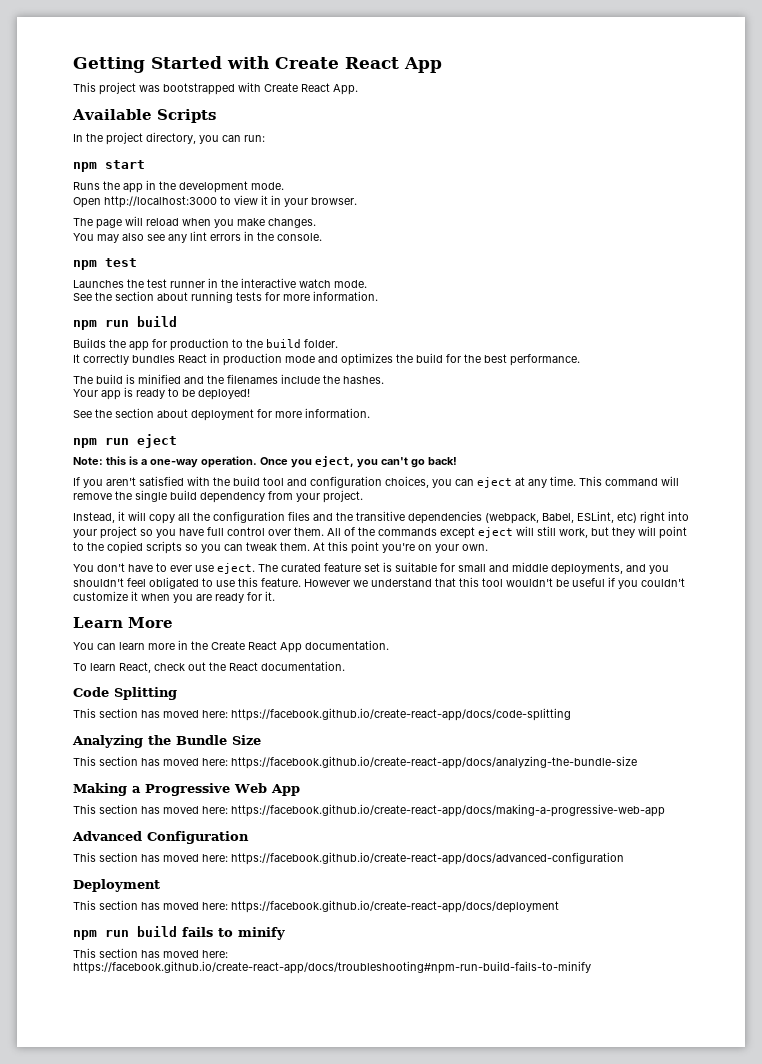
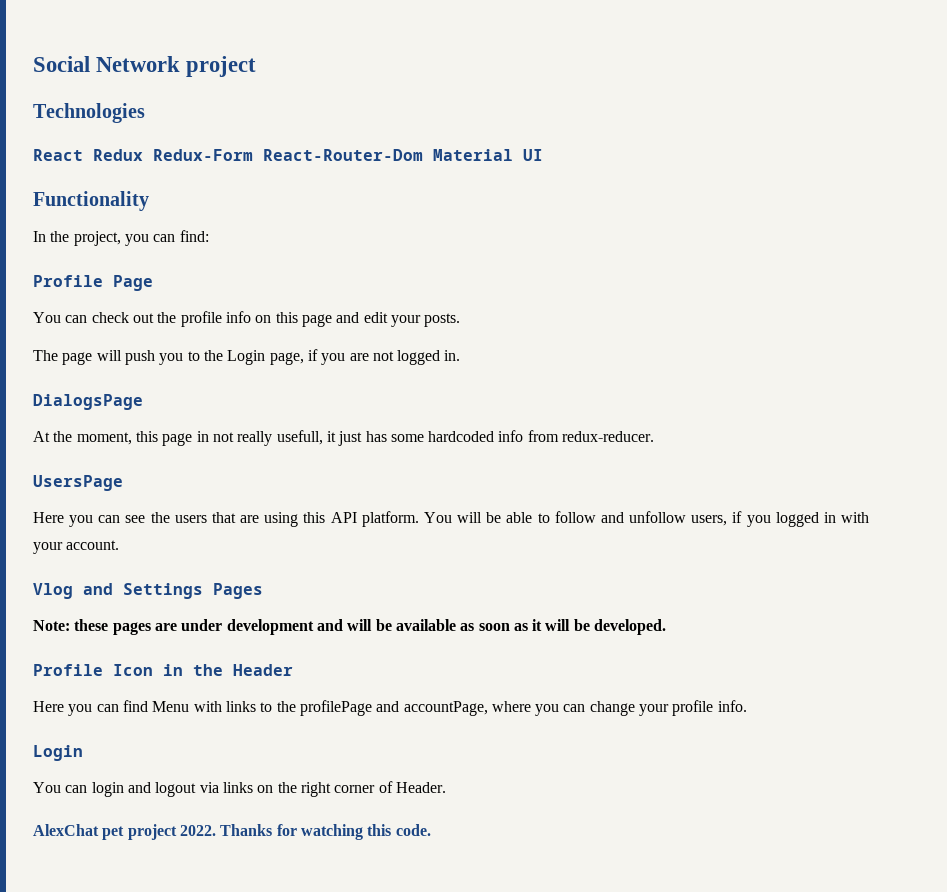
- Getting Started with Create React App
- This project was bootstrapped with Create React App.
- Available Scripts
- In the project directory, you can run:
- npm start
- Runs the app in the development mode.
- Open http://localhost:3000 to view it in your browser.
- The page will reload when you make changes.
- You may also see any lint errors in the console.
- npm test
- Launches the test runner in the interactive watch mode.
- See the section about running tests for more information.
- npm run build
- Builds the app for production to the build folder.
- It correctly bundles React in production mode and optimizes the build for the best performance.
- The build is minified and the filenames include the hashes.
- Your app is ready to be deployed!
- See the section about deployment for more information.
- npm run eject
- Note: this is a one-way operation. Once you eject, you can't go back!
- If you aren't satisfied with the build tool and configuration choices, you can eject at any time. This command will remove the single build dependency from your project.
- Instead, it will copy all the configuration files and the transitive dependencies (webpack, Babel, ESLint, etc) right into your project so you have full control over them. All of the commands except eject will still work, but they will point to the copied scripts so you can tweak them. At this point you're on your own.
- You don't have to ever use eject. The curated feature set is suitable for small and middle deployments, and you shouldn't feel obligated to use this feature. However we understand that this tool wouldn't be useful if you couldn't customize it when you are ready for it.
- Learn More
- You can learn more in the Create React App documentation.
- To learn React, check out the React documentation.
- Code Splitting
- This section has moved here: https://facebook.github.io/create-react-app/docs/code-splitting
- Analyzing the Bundle Size
- This section has moved here: https://facebook.github.io/create-react-app/docs/analyzing-the-bundle-size
- Making a Progressive Web App
- This section has moved here: https://facebook.github.io/create-react-app/docs/making-a-progressive-web-app
- Advanced Configuration
- This section has moved here: https://facebook.github.io/create-react-app/docs/advanced-configuration
- Deployment
- This section has moved here: https://facebook.github.io/create-react-app/docs/deployment
- npm run build fails to minify
- This section has moved here: https://facebook.github.io/create-react-app/docs/troubleshooting#npm-run-build-fails-to-minify
+ Social Network project
+ Technologies
+ React Redux Redux-Form React-Router-Dom Material UI
+ Functionality
+ In the project, you can find:
+ Profile Page
+ You can check out the profile info on this page and edit your posts.
+ The page will push you to the Login page, if you are not logged in.
+ DialogsPage
+ At the moment, this page in not really usefull, it just has some hardcoded info from redux-reducer.
+ UsersPage
+ Here you can see the users that are using this API platform. You will be able to follow and unfollow users, if you logged in with your account.
+ Vlog and Settings Pages
+ Note: these pages are under development and will be available as soon as it will be developed.
+ Profile Icon in the Header
+ Here you can find Menu with links to the profilePage and accountPage, where you can change your profile info.
+ Login
+ You can login and logout via links on the right corner of Header.
+ AlexChat pet project 2022. Thanks for watching this code.

